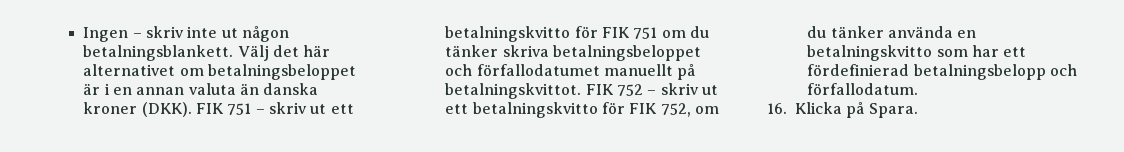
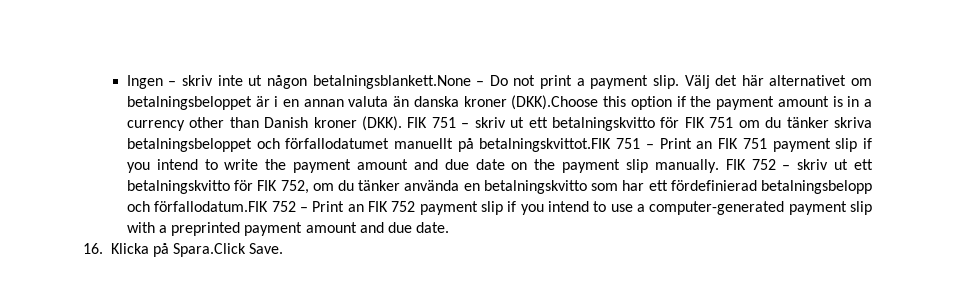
- Ingen – skriv inte ut någon betalningsblankett.
+ Ingen – skriv inte ut någon betalningsblankett.None – Do not print a payment slip.
- Välj det här alternativet om betalningsbeloppet är i en annan valuta än danska kroner (DKK).
+ Välj det här alternativet om betalningsbeloppet är i en annan valuta än danska kroner (DKK).Choose this option if the payment amount is in a currency other than Danish kroner (DKK).
- FIK 751 – skriv ut ett betalningskvitto för FIK 751 om du tänker skriva betalningsbeloppet och förfallodatumet manuellt på betalningskvittot.
+ FIK 751 – skriv ut ett betalningskvitto för FIK 751 om du tänker skriva betalningsbeloppet och förfallodatumet manuellt på betalningskvittot.FIK 751 – Print an FIK 751 payment slip if you intend to write the payment amount and due date on the payment slip manually.
- FIK 752 – skriv ut ett betalningskvitto för FIK 752, om du tänker använda en betalningskvitto som har ett fördefinierad betalningsbelopp och förfallodatum.
+ FIK 752 – skriv ut ett betalningskvitto för FIK 752, om du tänker använda en betalningskvitto som har ett fördefinierad betalningsbelopp och förfallodatum.FIK 752 – Print an FIK 752 payment slip if you intend to use a computer-generated payment slip with a preprinted payment amount and due date.
- 16. Klicka på Spara.
+ 16. Klicka på Spara.Click Save.

